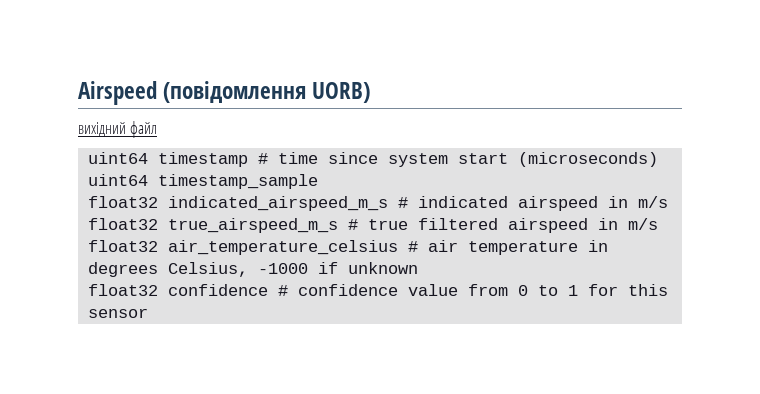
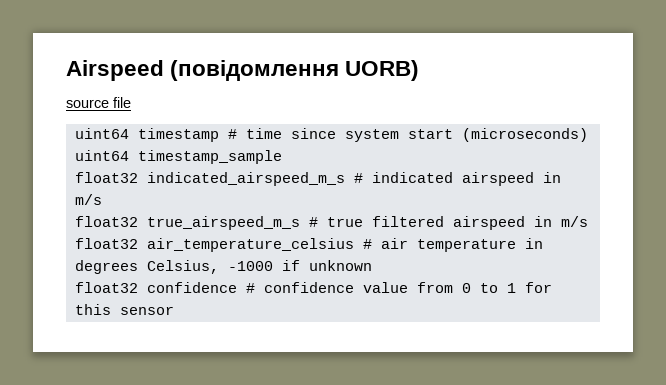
- вихідний файл
+ source file

